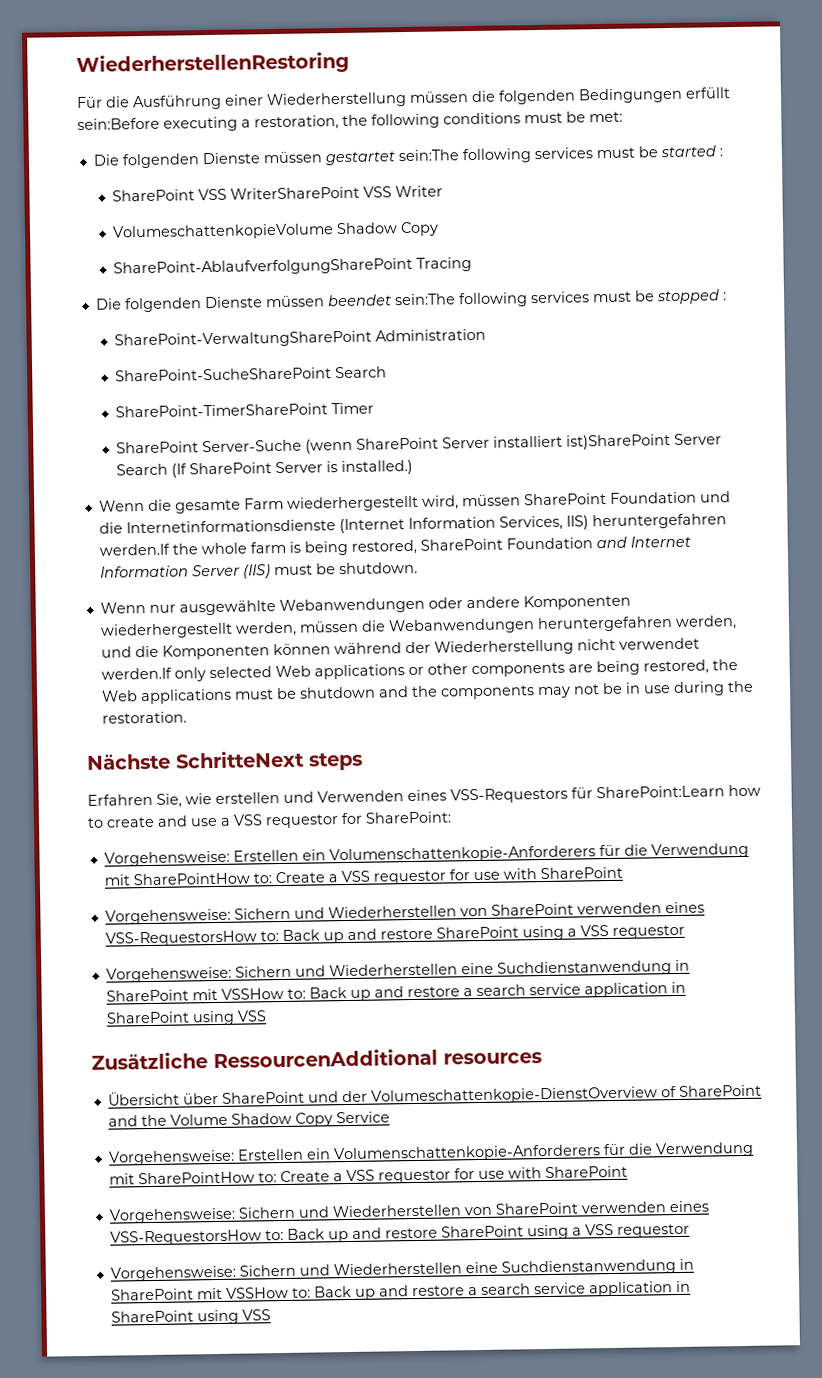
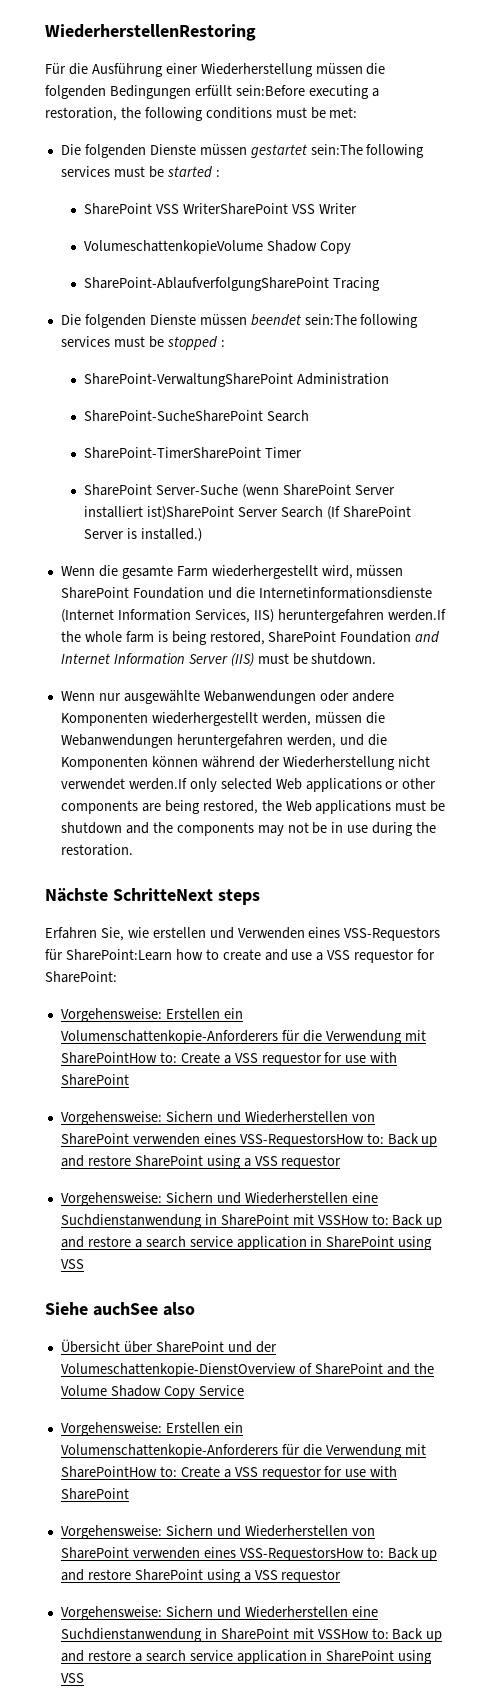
- Zusätzliche RessourcenAdditional resources
+ Siehe auchSee also

